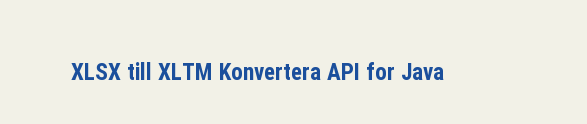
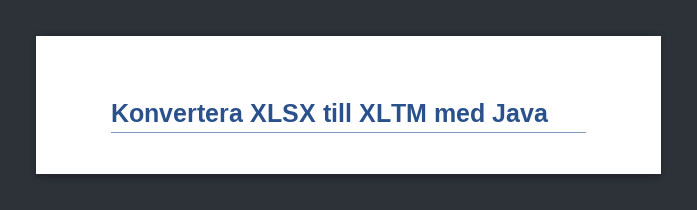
- XLSX till XLTM Konvertera API for Java
+ Konvertera XLSX till XLTM med Java

